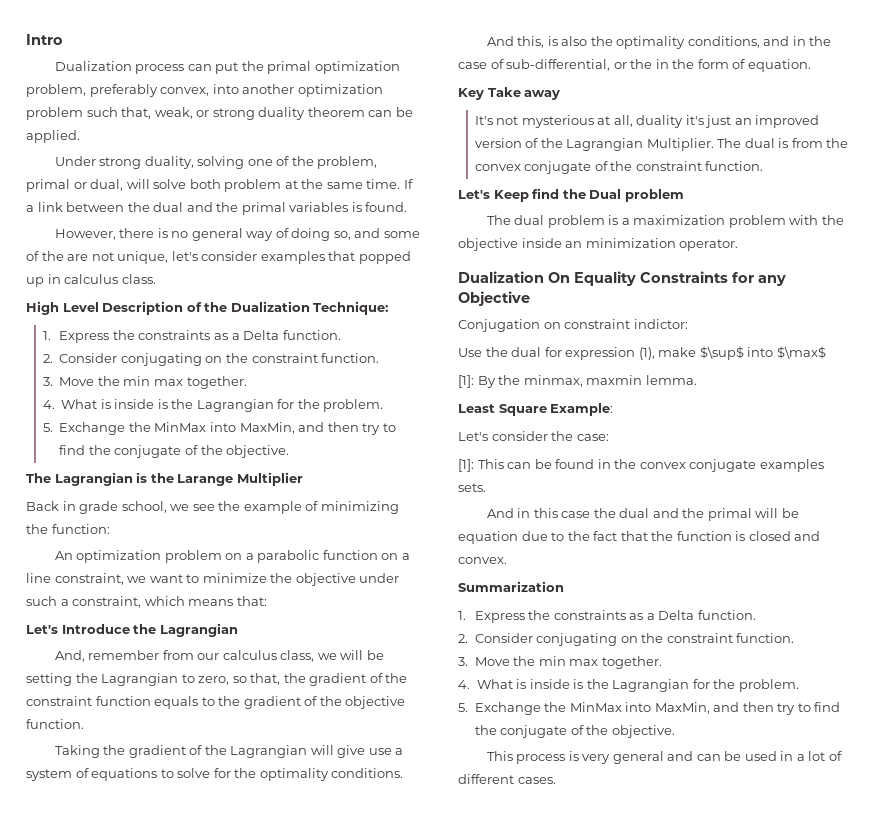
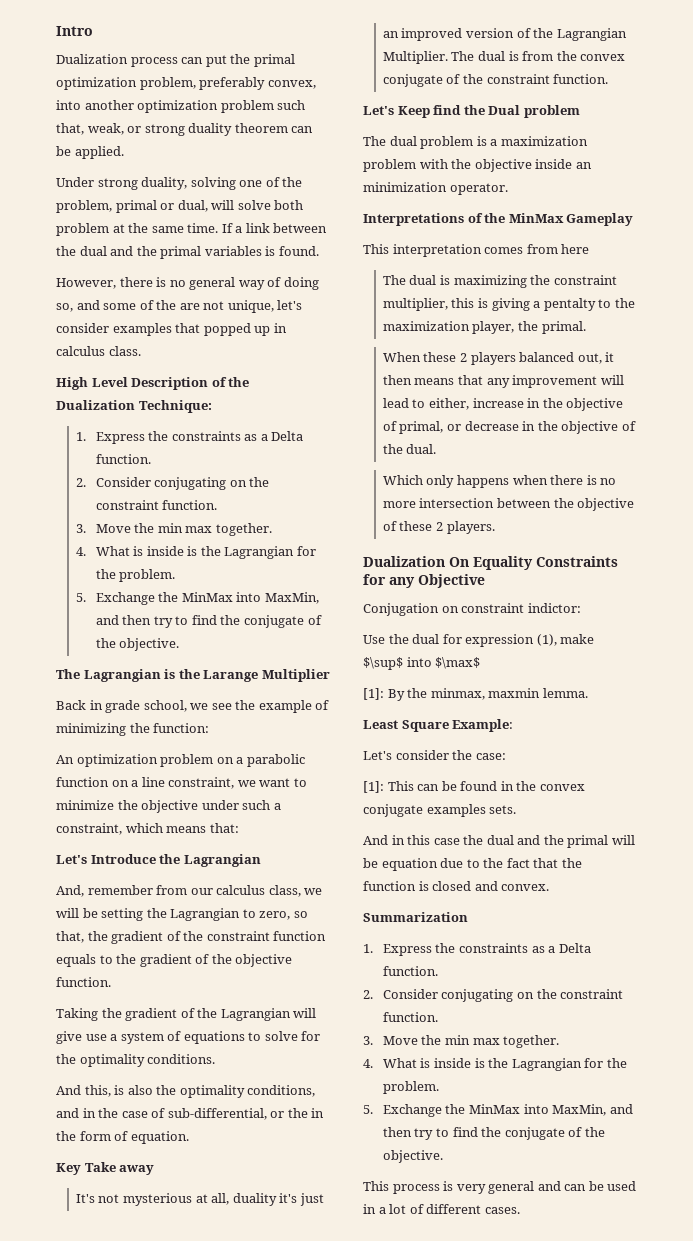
+ Interpretations of the MinMax Gameplay
+ This interpretation comes from here
+ The dual is maximizing the constraint multiplier, this is giving a pentalty to the maximization player, the primal.
+ When these 2 players balanced out, it then means that any improvement will lead to either, increase in the objective of primal, or decrease in the objective of the dual.
+ Which only happens when there is no more intersection between the objective of these 2 players.

